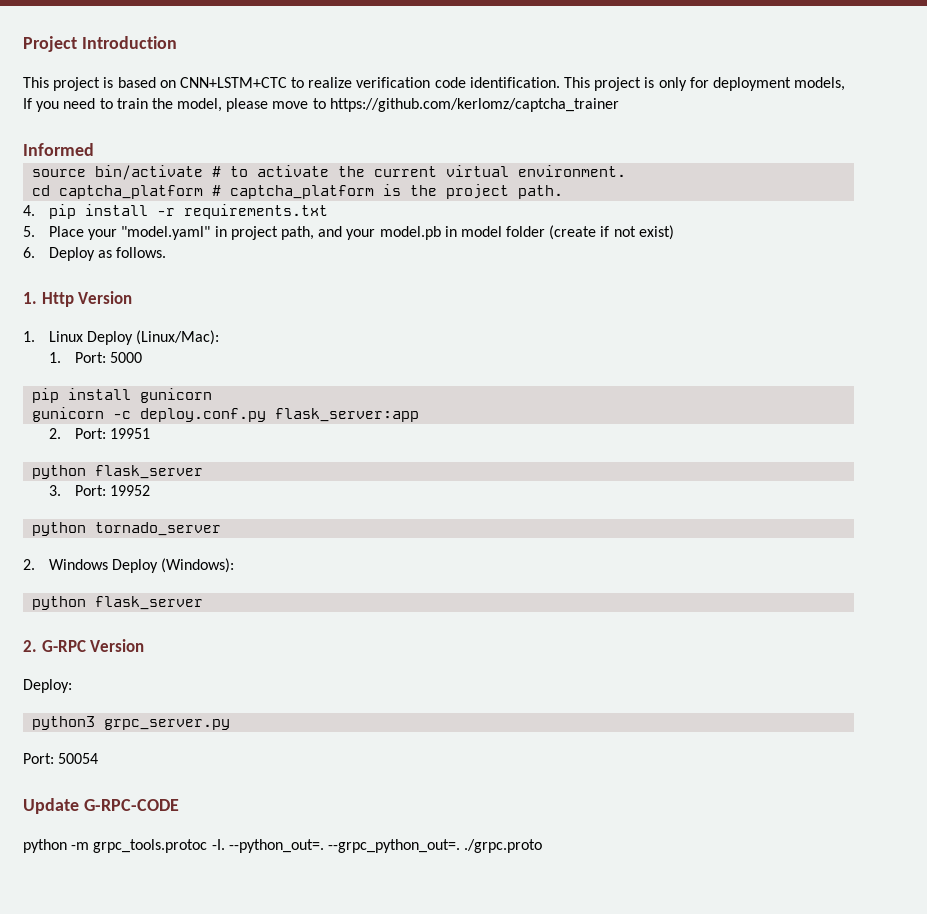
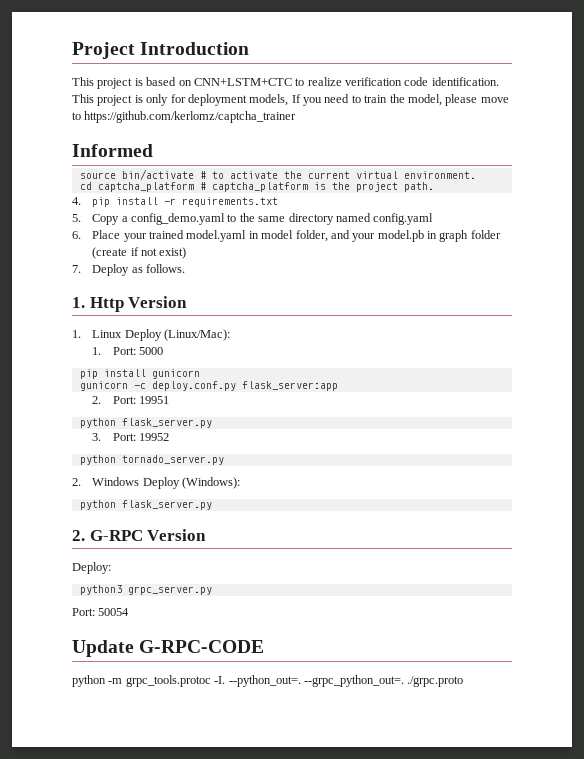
- 5. Place your "model.yaml" in project path, and your model.pb in model folder (create if not exist)
+ 5. Copy a config_demo.yaml to the same directory named config.yaml
+ 6. Place your trained model.yaml in model folder, and your model.pb in graph folder (create if not exist)
- 6. Deploy as follows.
+ 7. Deploy as follows.
  2. Port: 19951
- python flask_server
+ python flask_server.py
- python tornado_server
+ python tornado_server.py
  2. Windows Deploy (Windows):
- python flask_server
+ python flask_server.py

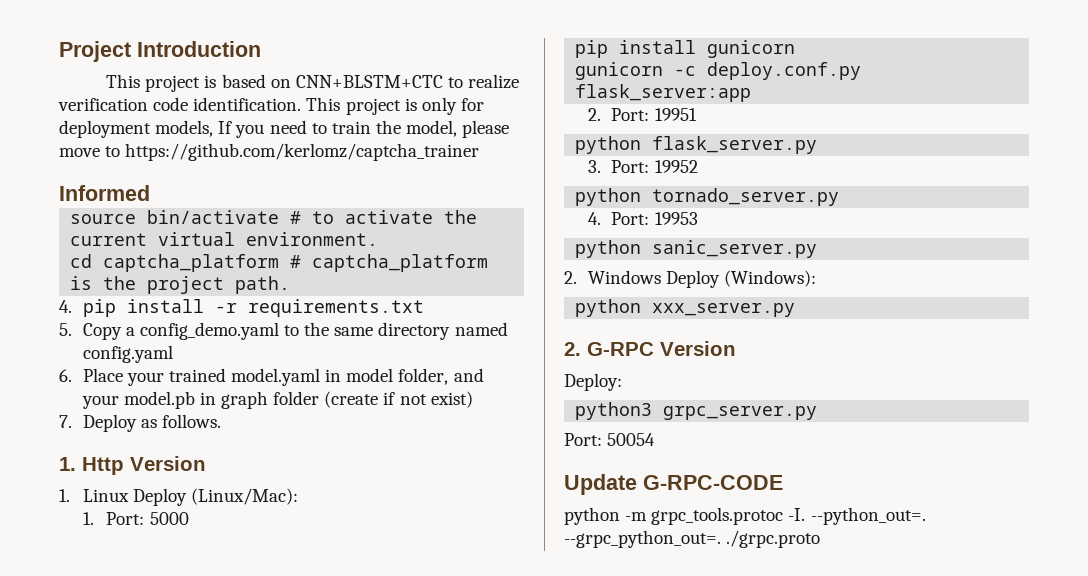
- This project is based on CNN+LSTM+CTC to realize verification code identification.
+ This project is based on CNN+BLSTM+CTC to realize verification code identification.
+ 4. Port: 19953
+ python sanic_server.py
  2. Windows Deploy (Windows):
- python flask_server.py
+ python xxx_server.py

